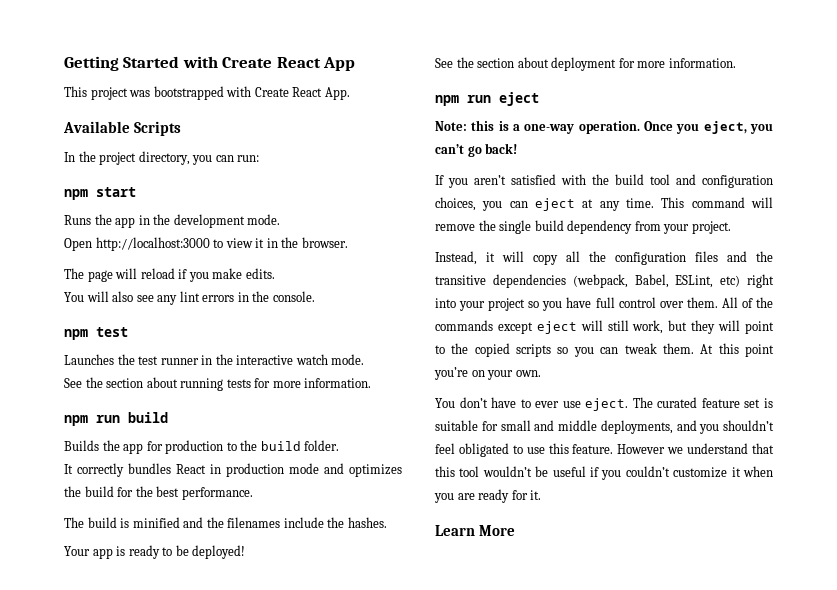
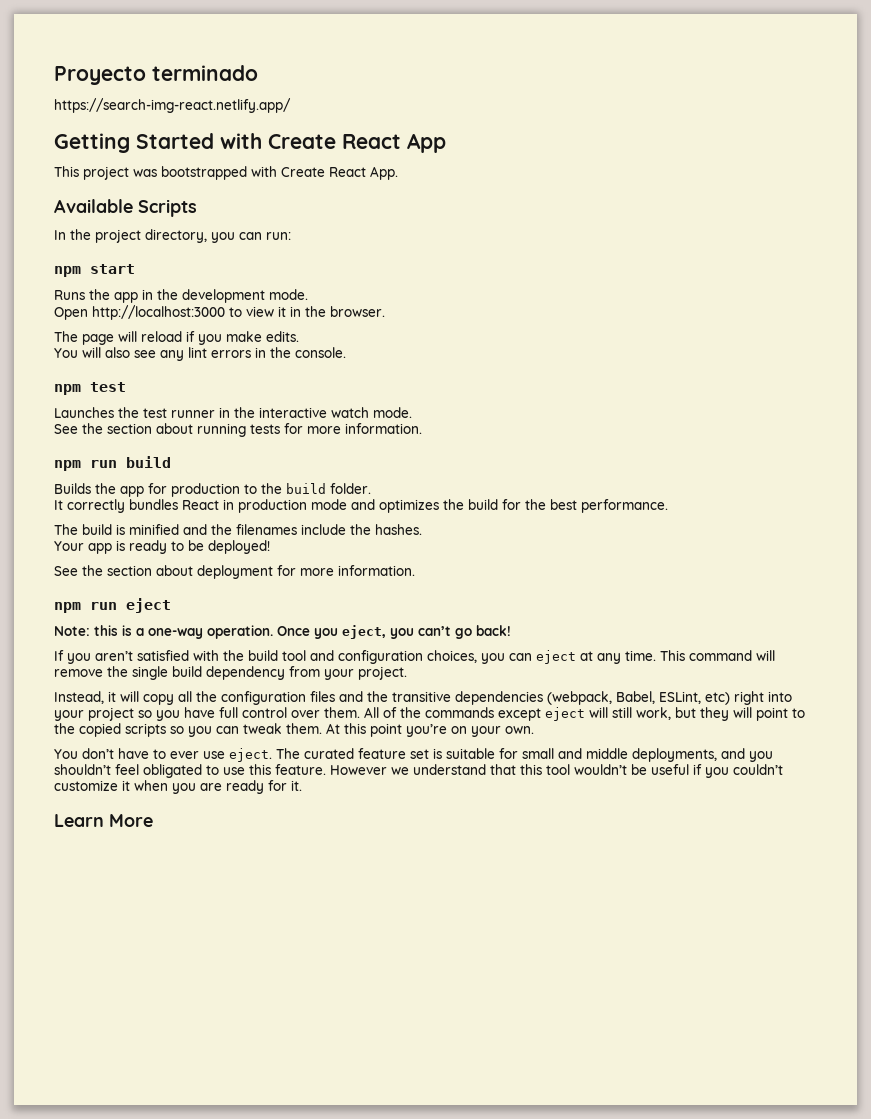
+ Proyecto terminado
+ https://search-img-react.netlify.app/

